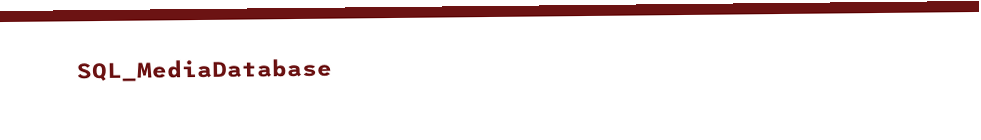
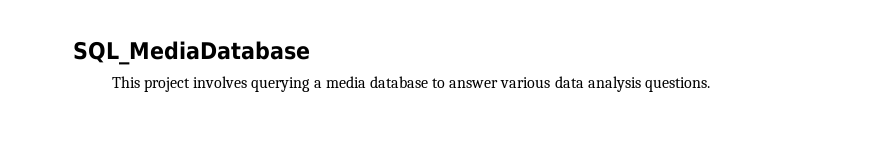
+ This project involves querying a media database to answer various data analysis questions.

